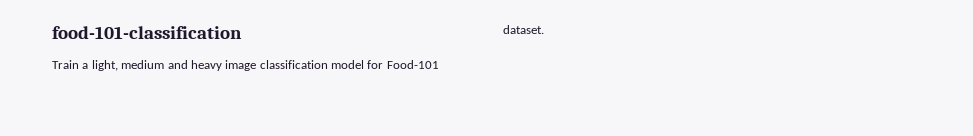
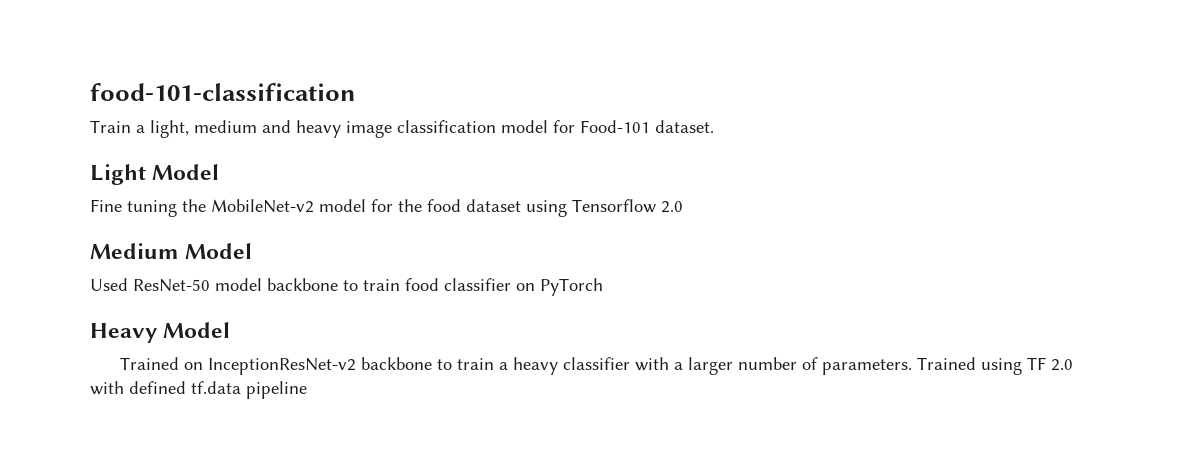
+ Light Model
+ Fine tuning the MobileNet-v2 model for the food dataset using Tensorflow 2.0
+ Medium Model
+ Used ResNet-50 model backbone to train food classifier on PyTorch
+ Heavy Model
+ Trained on InceptionResNet-v2 backbone to train a heavy classifier with a larger number of parameters. Trained using TF 2.0 with defined tf.data pipeline

